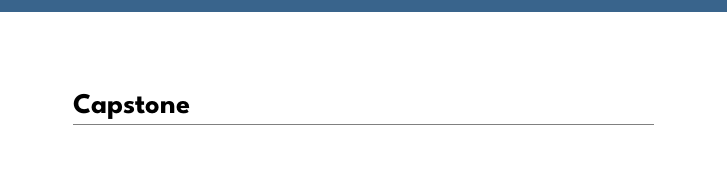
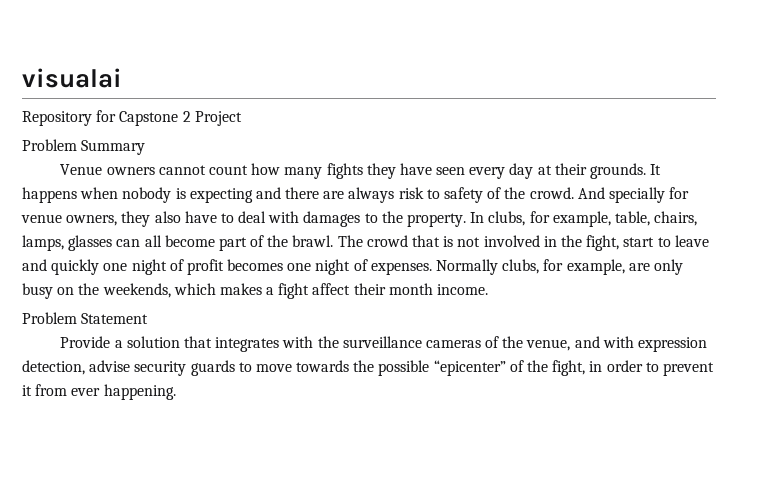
- Capstone
+ visualai
+ Repository for Capstone 2 Project
+ Problem Summary
+ Venue owners cannot count how many fights they have seen every day at their grounds. It happens when nobody is expecting and there are always risk to safety of the crowd. And specially for venue owners, they also have to deal with damages to the property. In clubs, for example, table, chairs, lamps, glasses can all become part of the brawl. The crowd that is not involved in the fight, start to leave and quickly one night of profit becomes one night of expenses. Normally clubs, for example, are only busy on the weekends, which makes a fight affect their month income.
+ Problem Statement
+ Provide a solution that integrates with the surveillance cameras of the venue, and with expression detection, advise security guards to move towards the possible “epicenter” of the fight, in order to prevent it from ever happening.

